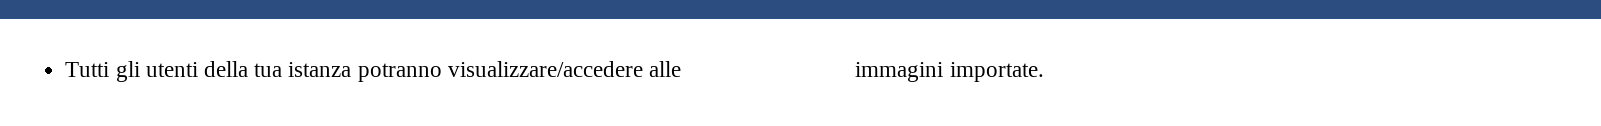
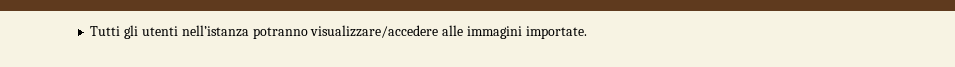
- Tutti gli utenti della tua istanza potranno visualizzare/accedere alle immagini importate.
+ Tutti gli utenti nell’istanza potranno visualizzare/accedere alle immagini importate.

